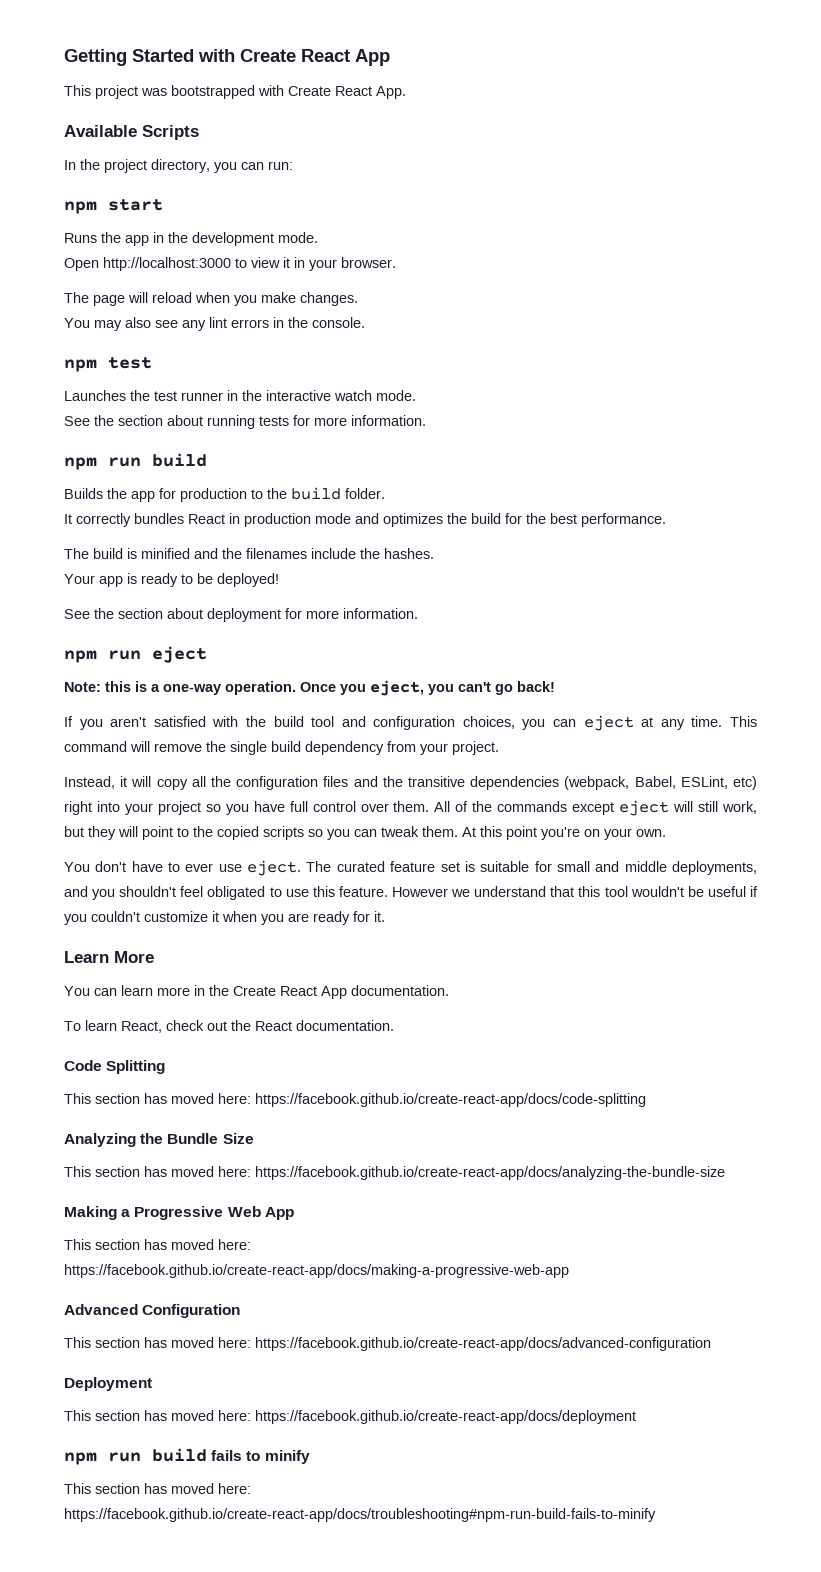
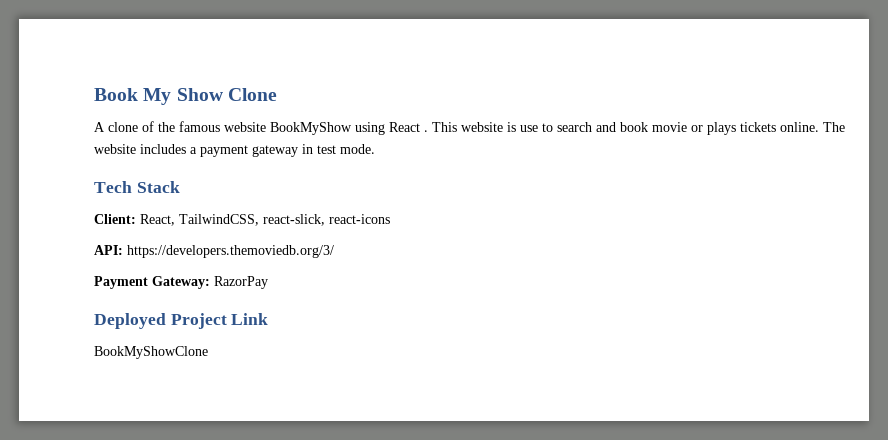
- Getting Started with Create React App
- This project was bootstrapped with Create React App.
- Available Scripts
- In the project directory, you can run:
- npm start
- Runs the app in the development mode.
- Open http://localhost:3000 to view it in your browser.
- The page will reload when you make changes.
- You may also see any lint errors in the console.
- npm test
- Launches the test runner in the interactive watch mode.
- See the section about running tests for more information.
- npm run build
- Builds the app for production to the build folder.
- It correctly bundles React in production mode and optimizes the build for the best performance.
- The build is minified and the filenames include the hashes.
- Your app is ready to be deployed!
- See the section about deployment for more information.
- npm run eject
- Note: this is a one-way operation. Once you eject, you can't go back!
- If you aren't satisfied with the build tool and configuration choices, you can eject at any time. This command will remove the single build dependency from your project.
- Instead, it will copy all the configuration files and the transitive dependencies (webpack, Babel, ESLint, etc) right into your project so you have full control over them. All of the commands except eject will still work, but they will point to the copied scripts so you can tweak them. At this point you're on your own.
- You don't have to ever use eject. The curated feature set is suitable for small and middle deployments, and you shouldn't feel obligated to use this feature. However we understand that this tool wouldn't be useful if you couldn't customize it when you are ready for it.
- Learn More
- You can learn more in the Create React App documentation.
- To learn React, check out the React documentation.
- Code Splitting
- This section has moved here: https://facebook.github.io/create-react-app/docs/code-splitting
- Analyzing the Bundle Size
- This section has moved here: https://facebook.github.io/create-react-app/docs/analyzing-the-bundle-size
- Making a Progressive Web App
- This section has moved here: https://facebook.github.io/create-react-app/docs/making-a-progressive-web-app
- Advanced Configuration
- This section has moved here: https://facebook.github.io/create-react-app/docs/advanced-configuration
- Deployment
- This section has moved here: https://facebook.github.io/create-react-app/docs/deployment
- npm run build fails to minify
- This section has moved here: https://facebook.github.io/create-react-app/docs/troubleshooting#npm-run-build-fails-to-minify
+ Book My Show Clone
+ A clone of the famous website BookMyShow using React . This website is use to search and book movie or plays tickets online. The website includes a payment gateway in test mode.
+ Tech Stack
+ Client: React, TailwindCSS, react-slick, react-icons
+ API: https://developers.themoviedb.org/3/
+ Payment Gateway: RazorPay
+ Deployed Project Link
+ BookMyShowClone

